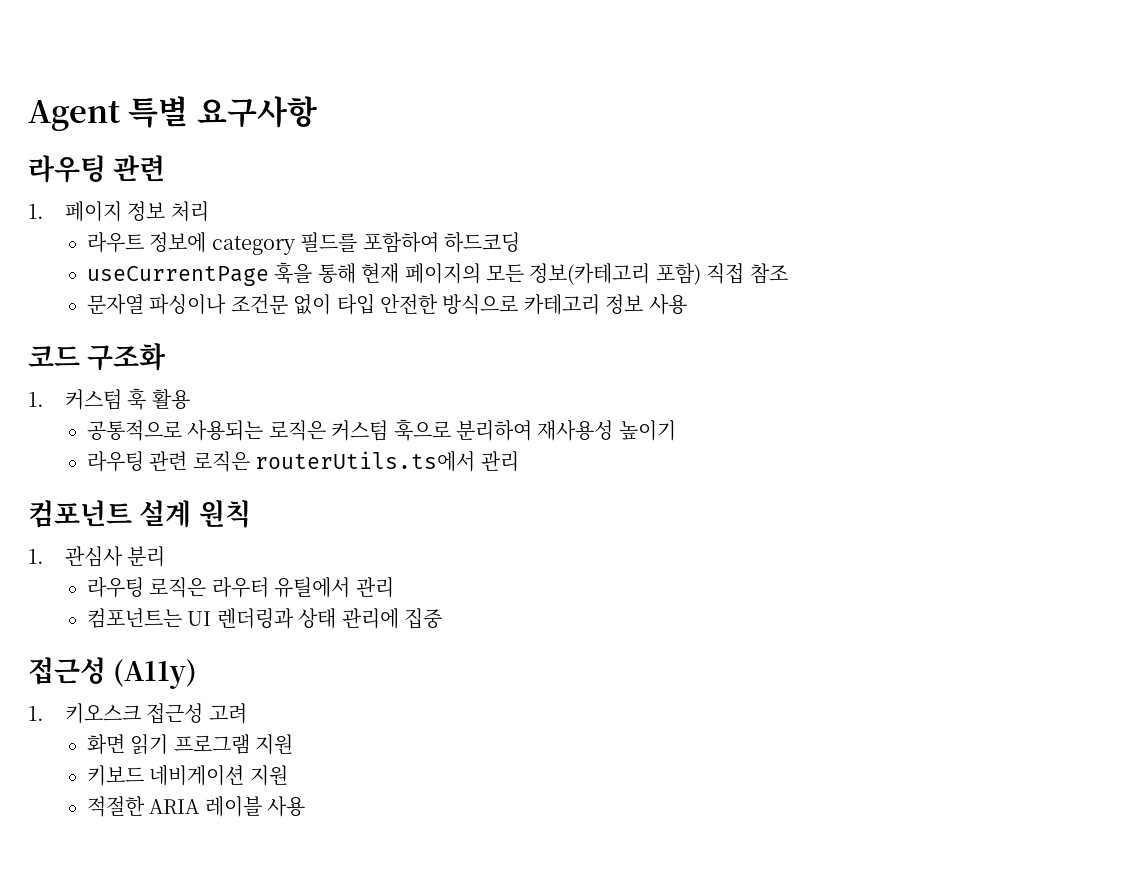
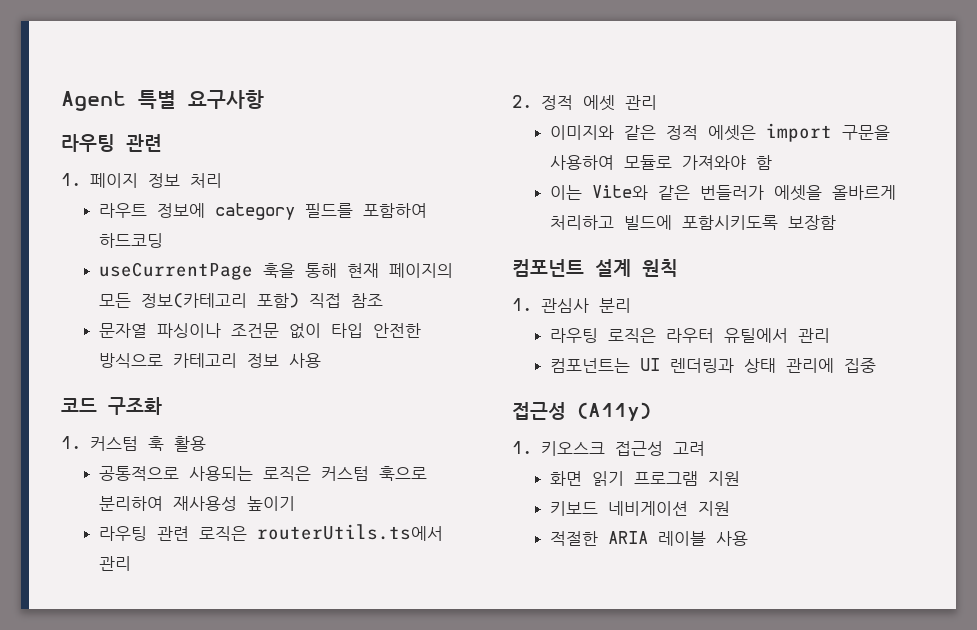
+ 2. 정적 에셋 관리
+ 이미지와 같은 정적 에셋은 import 구문을 사용하여 모듈로 가져와야 함
+ 이는 Vite와 같은 번들러가 에셋을 올바르게 처리하고 빌드에 포함시키도록 보장함

